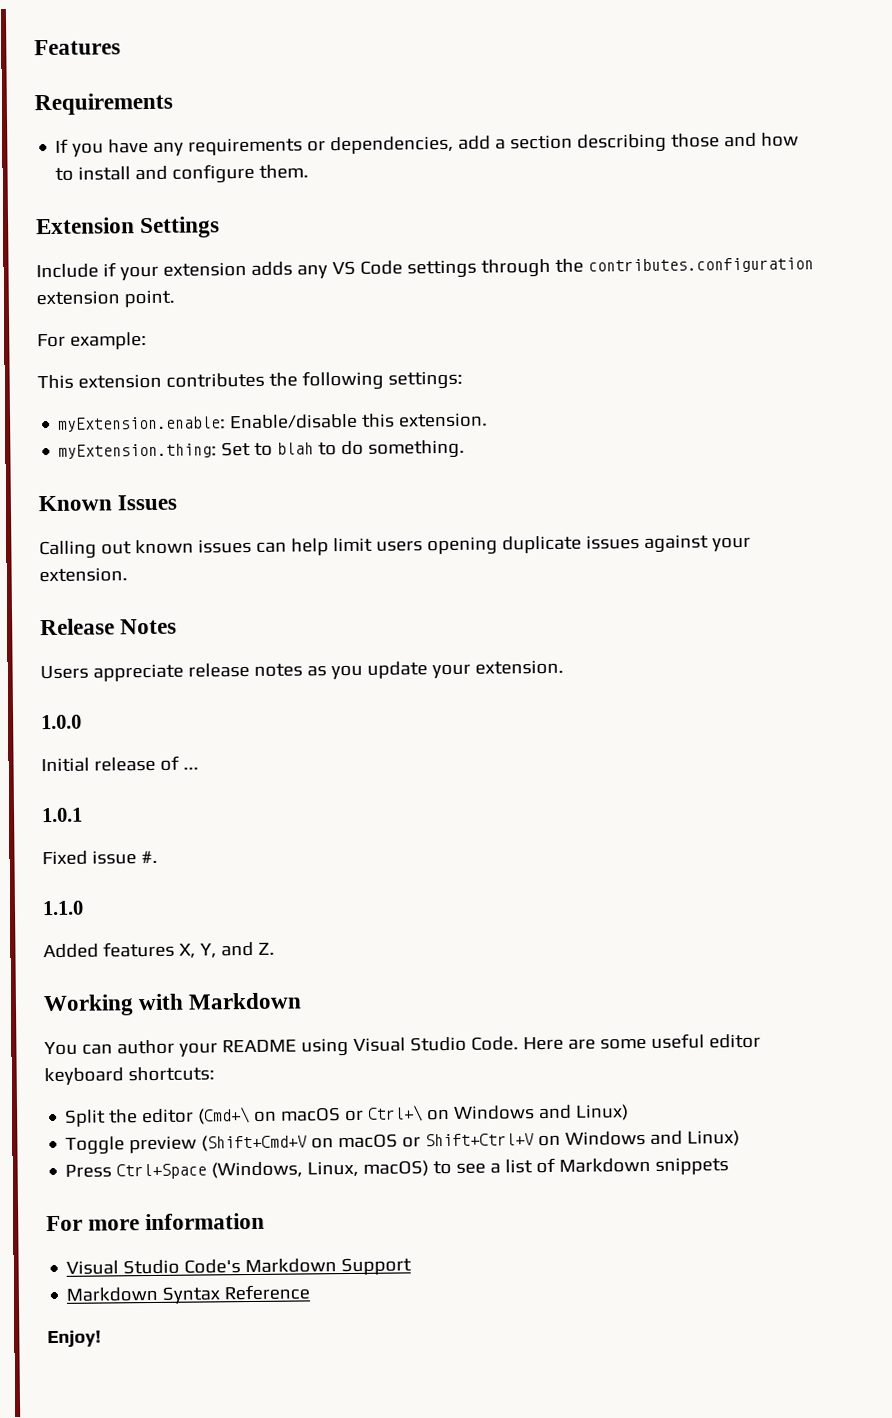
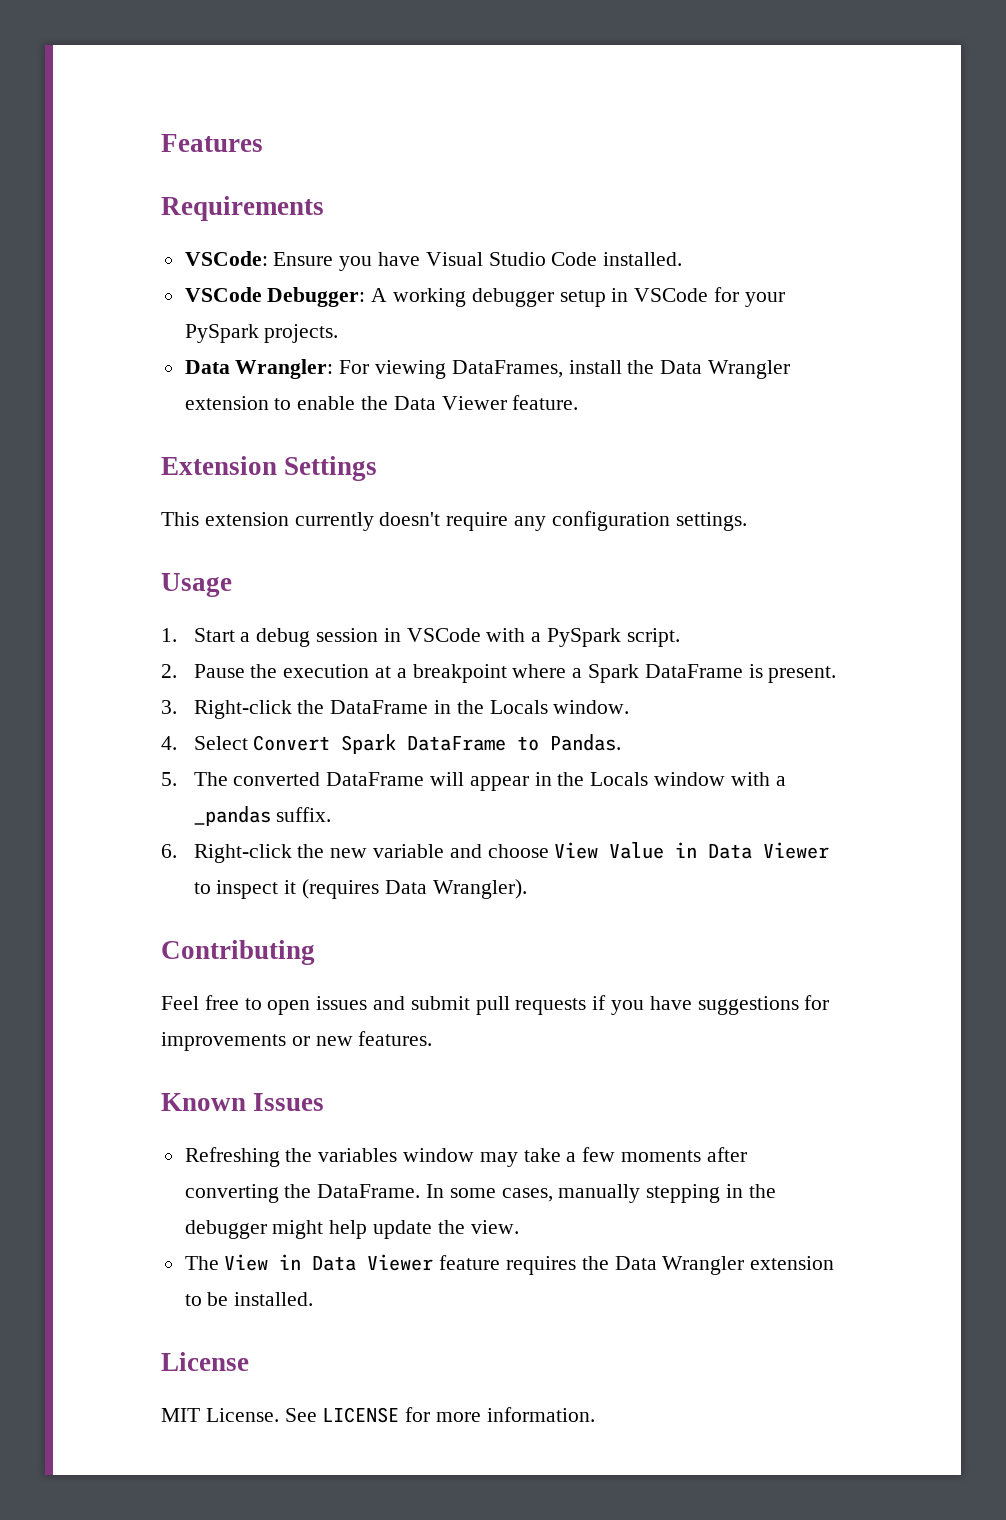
- If you have any requirements or dependencies, add a section describing those and how to install and configure them.
+ VSCode: Ensure you have Visual Studio Code installed.
+ VSCode Debugger: A working debugger setup in VSCode for your PySpark projects.
+ Data Wrangler: For viewing DataFrames, install the Data Wrangler extension to enable the Data Viewer feature.
  Extension Settings
- Include if your extension adds any VS Code settings through the contributes.configuration extension point.
- For example:
- This extension contributes the following settings:
- myExtension.enable: Enable/disable this extension.
- myExtension.thing: Set to blah to do something.
+ This extension currently doesn't require any configuration settings.
+ Usage
+ 1. Start a debug session in VSCode with a PySpark script.
+ 2. Pause the execution at a breakpoint where a Spark DataFrame is present.
+ 3. Right-click the DataFrame in the Locals window.
+ 4. Select Convert Spark DataFrame to Pandas.
+ 5. The converted DataFrame will appear in the Locals window with a _pandas suffix.
+ 6. Right-click the new variable and choose View Value in Data Viewer to inspect it (requires Data Wrangler).
+ Contributing
+ Feel free to open issues and submit pull requests if you have suggestions for improvements or new features.
  Known Issues
- Calling out known issues can help limit users opening duplicate issues against your extension.
- Release Notes
- Users appreciate release notes as you update your extension.
- 1.0.0
- Initial release of ...
- 1.0.1
- Fixed issue #.
- 1.1.0
- Added features X, Y, and Z.
- Working with Markdown
- You can author your README using Visual Studio Code. Here are some useful editor keyboard shortcuts:
- Split the editor (Cmd+\ on macOS or Ctrl+\ on Windows and Linux)
- Toggle preview (Shift+Cmd+V on macOS or Shift+Ctrl+V on Windows and Linux)
- Press Ctrl+Space (Windows, Linux, macOS) to see a list of Markdown snippets
- For more information
- Visual Studio Code's Markdown Support
- Markdown Syntax Reference
- Enjoy!
+ Refreshing the variables window may take a few moments after converting the DataFrame. In some cases, manually stepping in the debugger might help update the view.
+ The View in Data Viewer feature requires the Data Wrangler extension to be installed.
+ License
+ MIT License. See LICENSE for more information.

